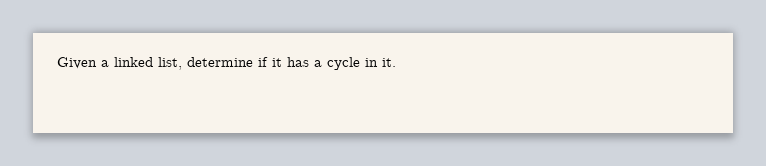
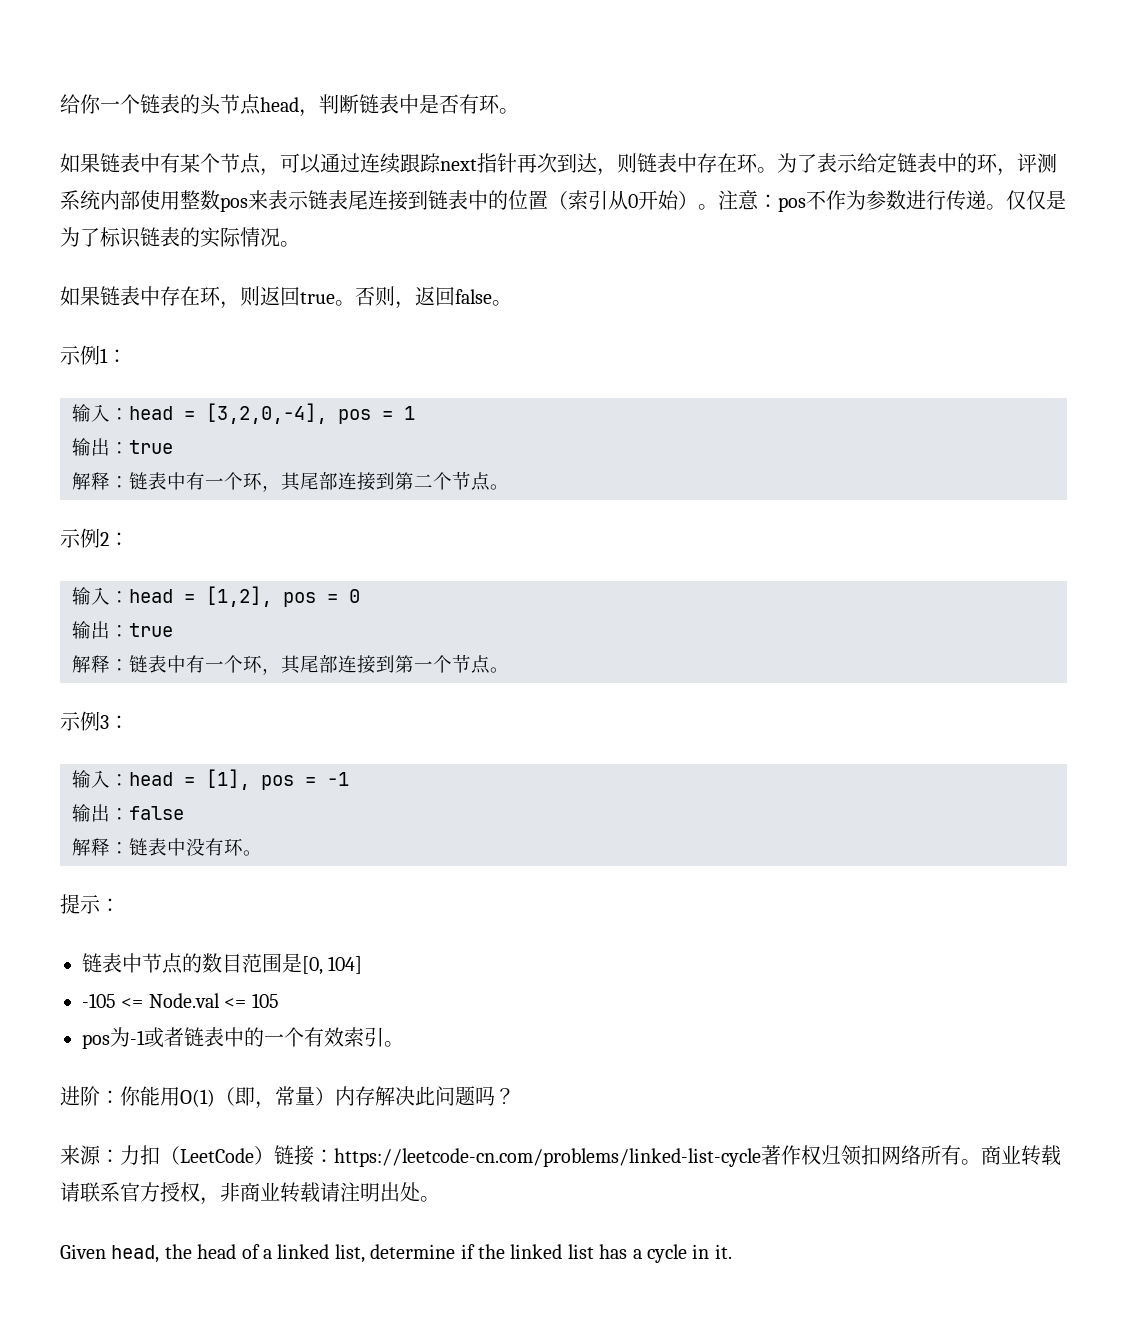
- Given a linked list, determine if it has a cycle in it.
+ 给你一个链表的头节点head，判断链表中是否有环。
+ 如果链表中有某个节点，可以通过连续跟踪next指针再次到达，则链表中存在环。为了表示给定链表中的环，评测系统内部使用整数pos来表示链表尾连接到链表中的位置（索引从0开始）。注意：pos不作为参数进行传递。仅仅是为了标识链表的实际情况。
+ 如果链表中存在环，则返回true。否则，返回false。
+ 示例1：
+ 输入：head = [3,2,0,-4], pos = 1
+ 输出：true
+ 解释：链表中有一个环，其尾部连接到第二个节点。
+ 示例2：
+ 输入：head = [1,2], pos = 0
+ 输出：true
+ 解释：链表中有一个环，其尾部连接到第一个节点。
+ 示例3：
+ 输入：head = [1], pos = -1
+ 输出：false
+ 解释：链表中没有环。
+ 提示：
+ 链表中节点的数目范围是[0, 104]
+ -105 <= Node.val <= 105
+ pos为-1或者链表中的一个有效索引。
+ 进阶：你能用O(1)（即，常量）内存解决此问题吗？
+ 来源：力扣（LeetCode）链接：https://leetcode-cn.com/problems/linked-list-cycle著作权归领扣网络所有。商业转载请联系官方授权，非商业转载请注明出处。
+ Given head, the head of a linked list, determine if the linked list has a cycle in it.

